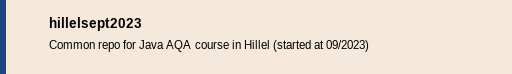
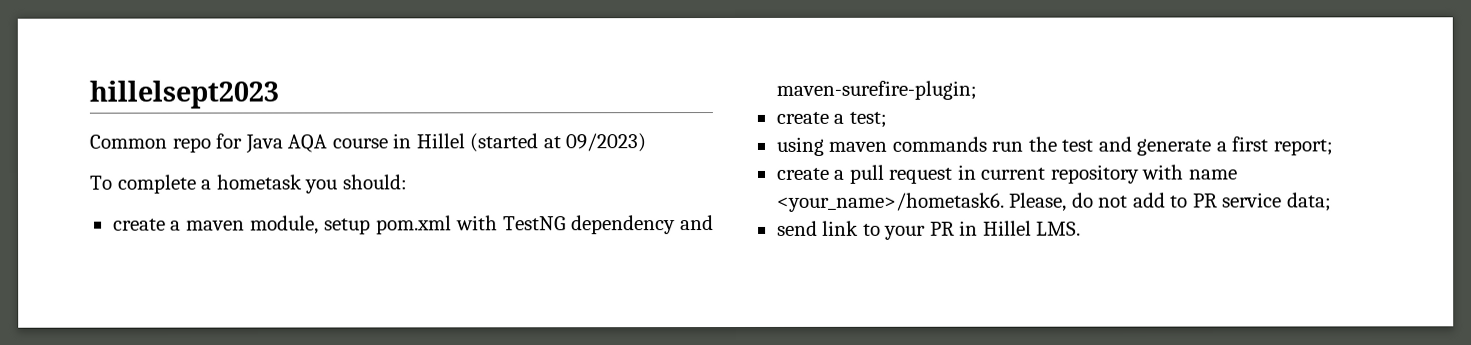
+ To complete a hometask you should:
+ create a maven module, setup pom.xml with TestNG dependency and maven-surefire-plugin;
+ create a test;
+ using maven commands run the test and generate a first report;
+ create a pull request in current repository with name <your_name>/hometask6. Please, do not add to PR service data;
+ send link to your PR in Hillel LMS.

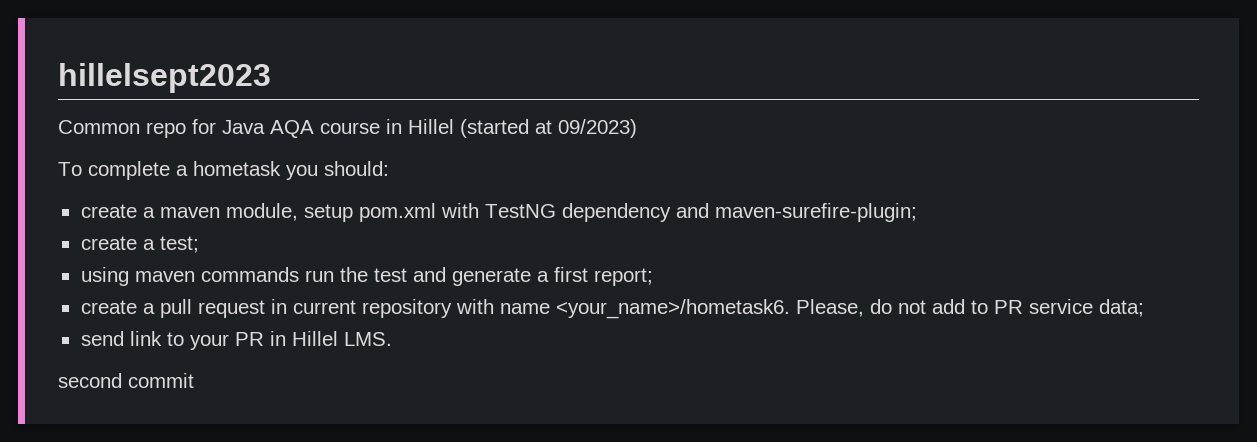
+ second commit

